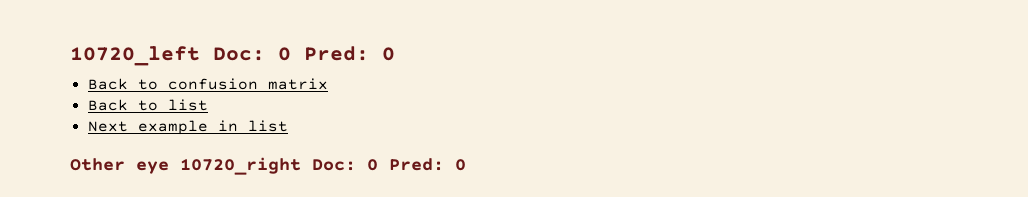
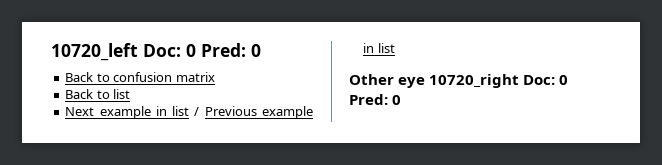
- Next example in list
+ Next example in list / Previous example in list

